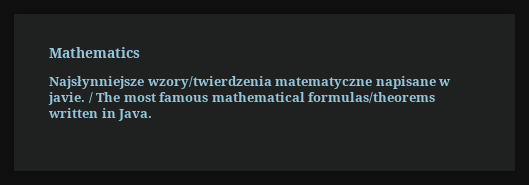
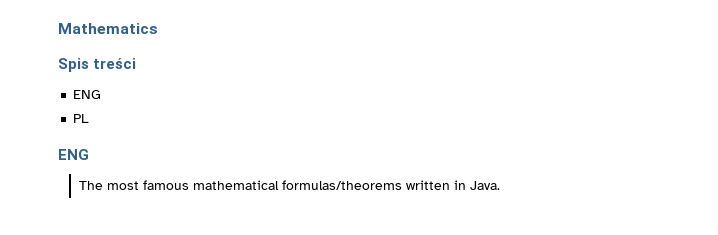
- Najsłynniejsze wzory/twierdzenia matematyczne napisane w javie. / The most famous mathematical formulas/theorems written in Java.
+ Spis treści
+ ENG
+ PL
+ ENG
+ The most famous mathematical formulas/theorems written in Java.

